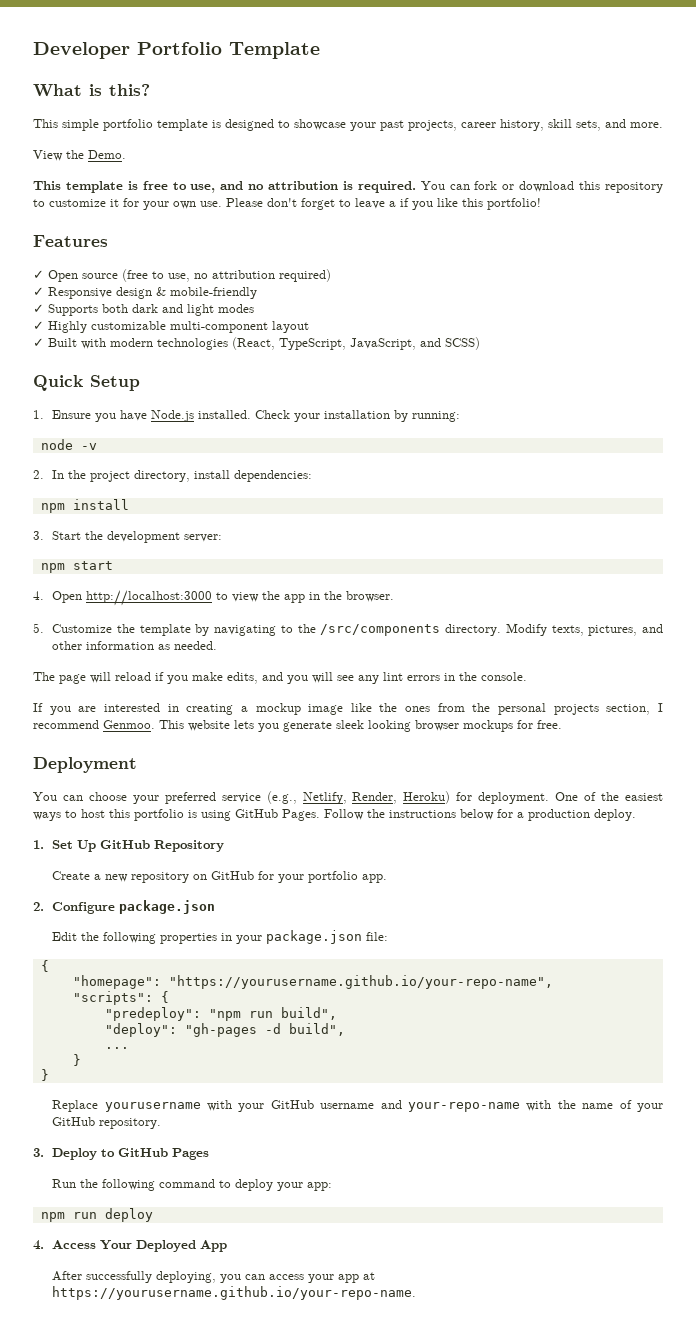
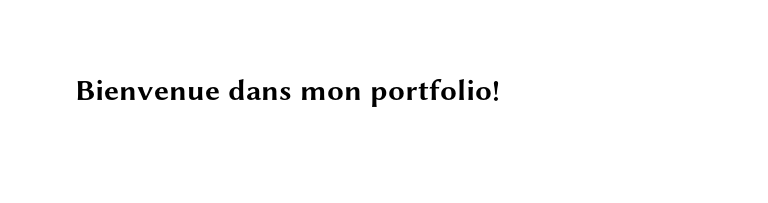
- Developer Portfolio Template
- What is this?
- This simple portfolio template is designed to showcase your past projects, career history, skill sets, and more.
- View the Demo.
- This template is free to use, and no attribution is required. You can fork or download this repository to customize it for your own use. Please don't forget to leave a if you like this portfolio!
- Features
- ✓ Open source (free to use, no attribution required)
- ✓ Responsive design & mobile-friendly
- ✓ Supports both dark and light modes
- ✓ Highly customizable multi-component layout
- ✓ Built with modern technologies (React, TypeScript, JavaScript, and SCSS)
- Quick Setup
- 1. Ensure you have Node.js installed. Check your installation by running:
- node -v
- 2. In the project directory, install dependencies:
- npm install
- 3. Start the development server:
- npm start
- 4. Open http://localhost:3000 to view the app in the browser.
- 5. Customize the template by navigating to the /src/components directory. Modify texts, pictures, and other information as needed.
- The page will reload if you make edits, and you will see any lint errors in the console.
- If you are interested in creating a mockup image like the ones from the personal projects section, I recommend Genmoo. This website lets you generate sleek looking browser mockups for free.
- Deployment
- You can choose your preferred service (e.g., Netlify, Render, Heroku) for deployment. One of the easiest ways to host this portfolio is using GitHub Pages. Follow the instructions below for a production deploy.
- 1. Set Up GitHub Repository
- Create a new repository on GitHub for your portfolio app.
- 2. Configure package.json
- Edit the following properties in your package.json file:
- {
- "homepage": "https://yourusername.github.io/your-repo-name",
- "scripts": {
- "predeploy": "npm run build",
- "deploy": "gh-pages -d build",
- ...
- }
- }
- Replace yourusername with your GitHub username and your-repo-name with the name of your GitHub repository.
- 3. Deploy to GitHub Pages
- Run the following command to deploy your app:
- npm run deploy
- 4. Access Your Deployed App
- After successfully deploying, you can access your app at https://yourusername.github.io/your-repo-name.
+ Bienvenue dans mon portfolio!

